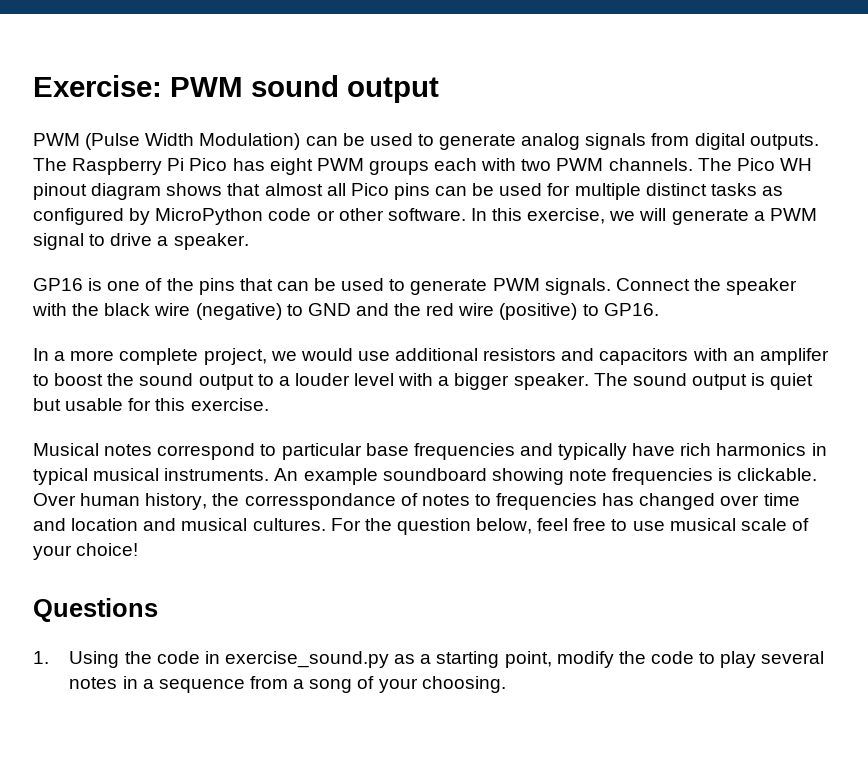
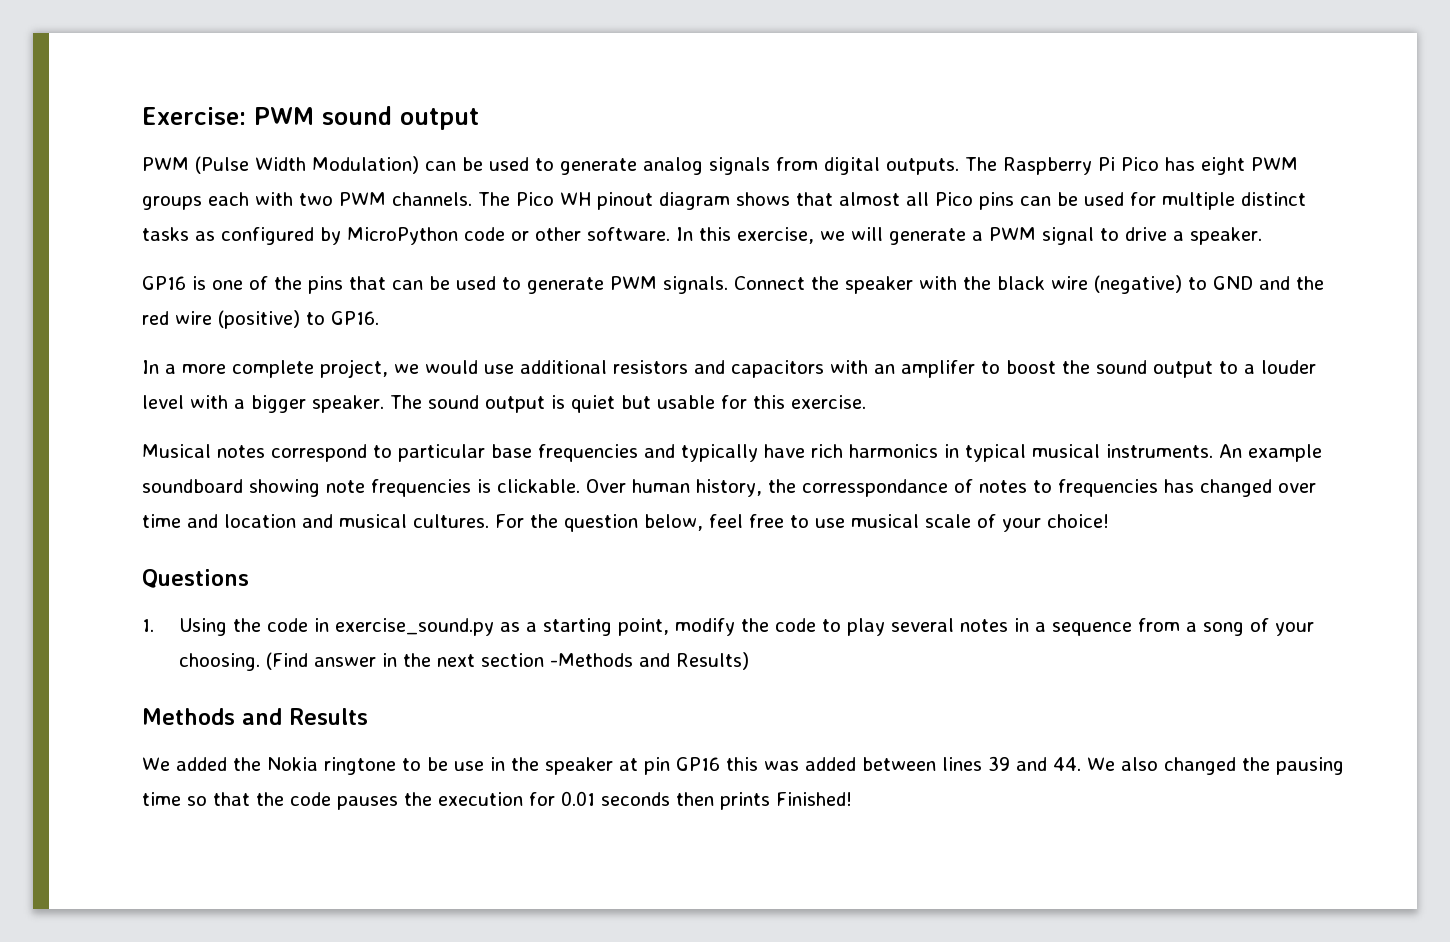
+ (Find answer in the next section -Methods and Results)
+ Methods and Results
+ We added the Nokia ringtone to be use in the speaker at pin GP16 this was added between lines 39 and 44. We also changed the pausing time so that the code pauses the execution for 0.01 seconds then prints Finished!

